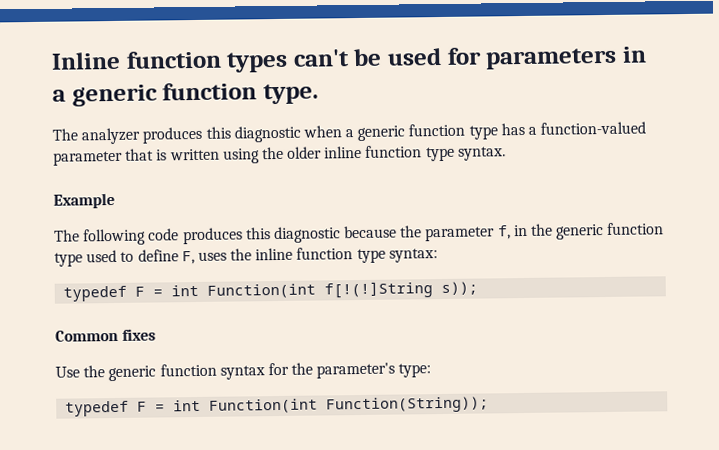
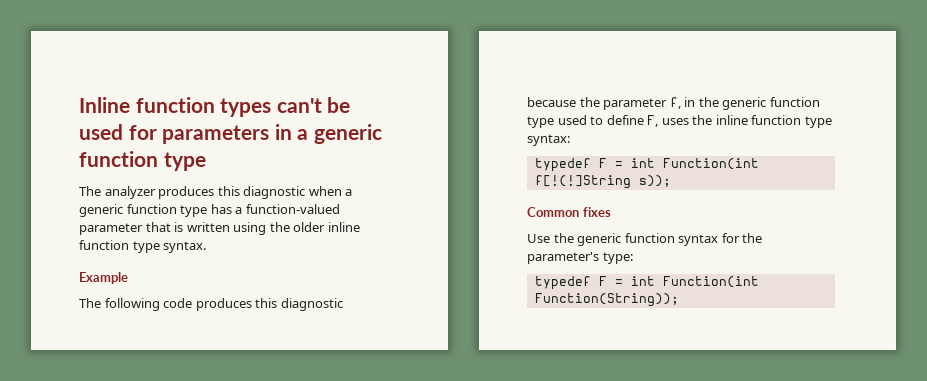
- Inline function types can't be used for parameters in a generic function type.
+ Inline function types can't be used for parameters in a generic function type

